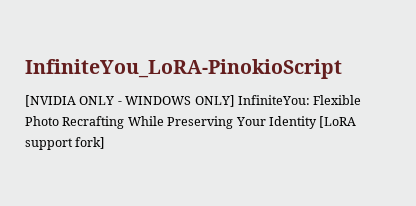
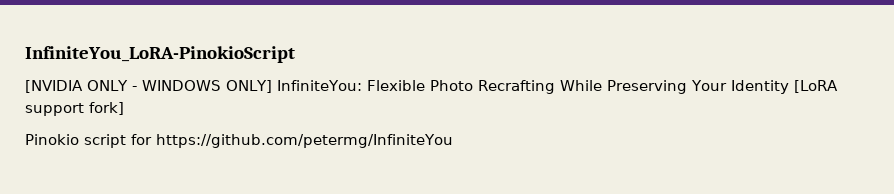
+ Pinokio script for https://github.com/petermg/InfiniteYou

